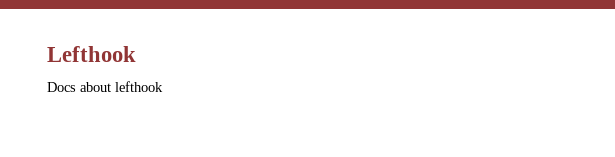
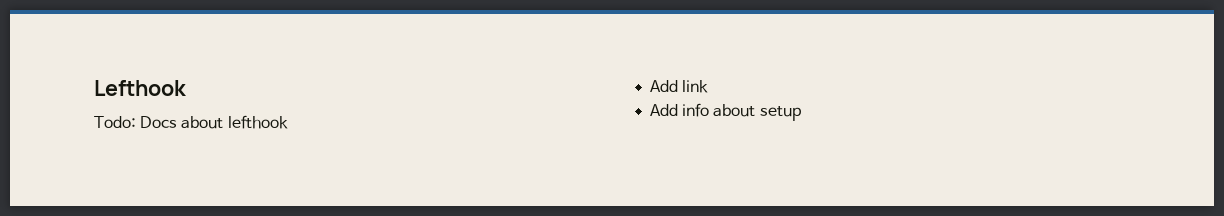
- Docs about lefthook
+ Todo: Docs about lefthook
+ Add link
+ Add info about setup

